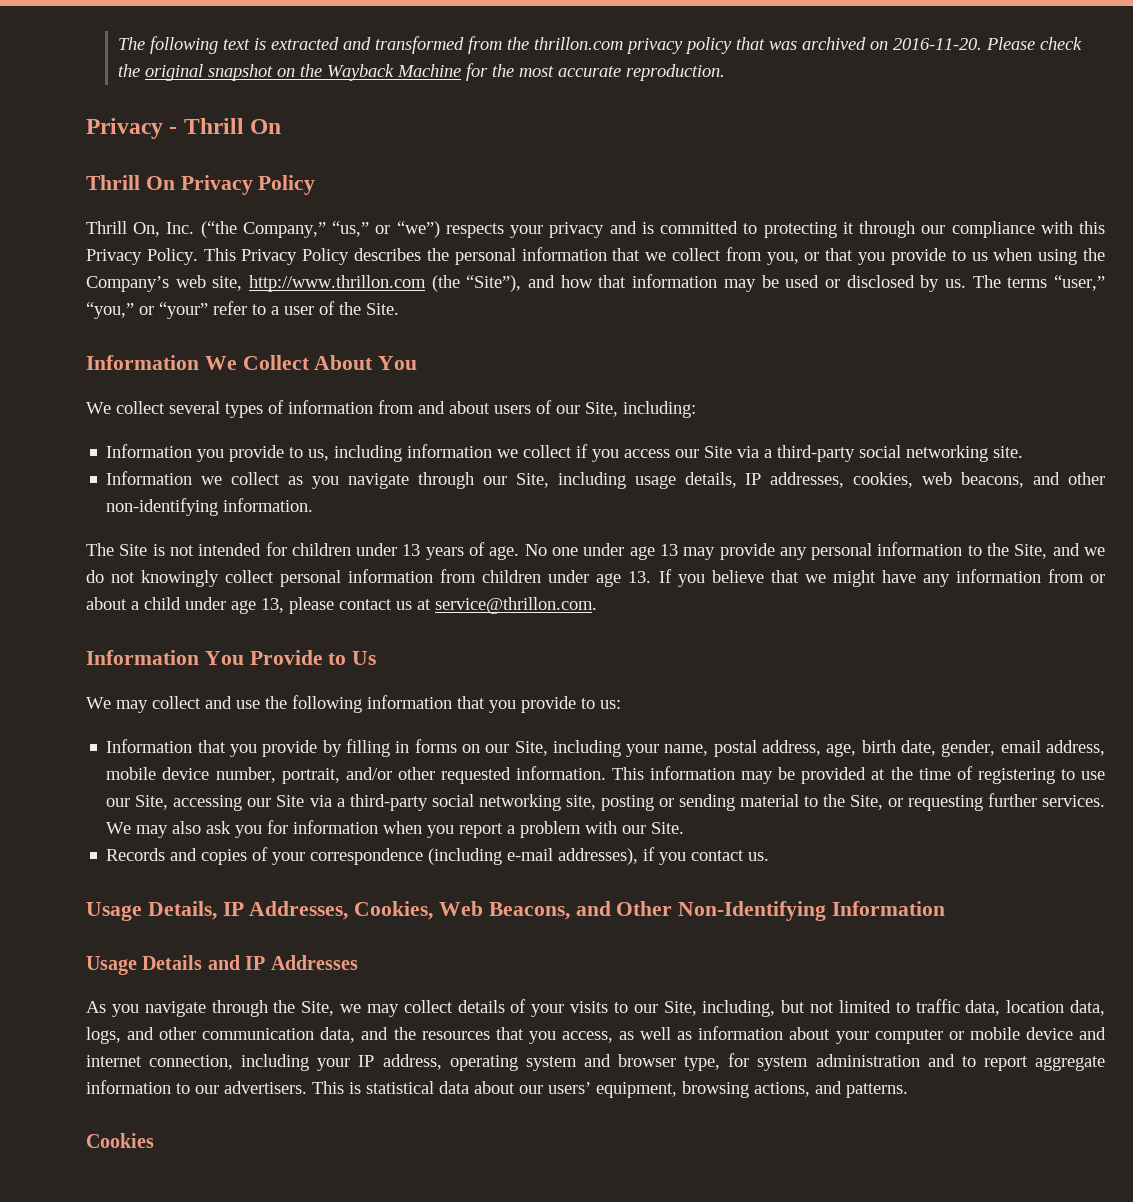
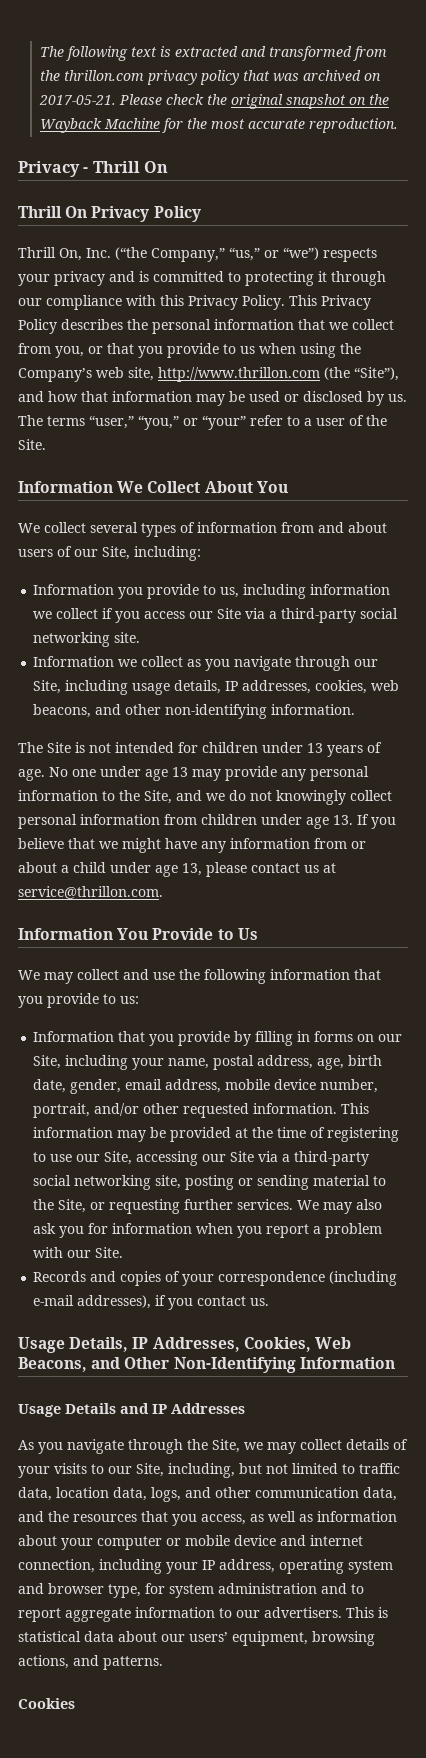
- The following text is extracted and transformed from the thrillon.com privacy policy that was archived on 2016-11-20.
+ The following text is extracted and transformed from the thrillon.com privacy policy that was archived on 2017-05-21.

